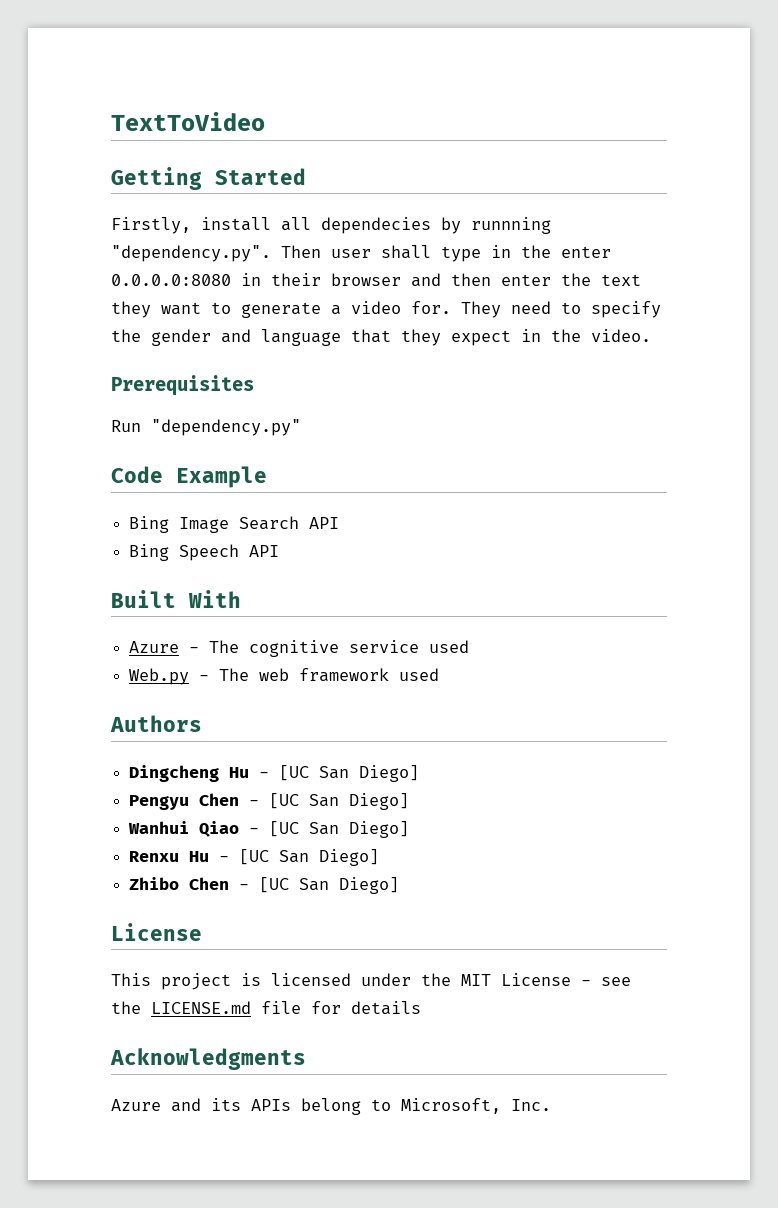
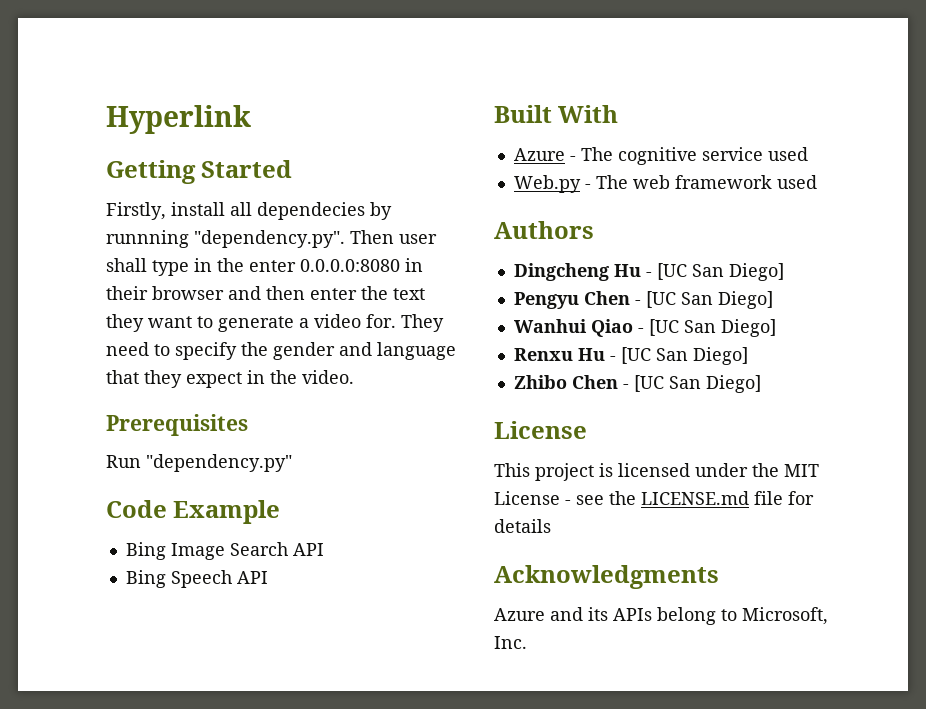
- TextToVideo
+ Hyperlink

